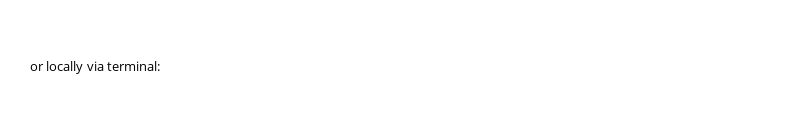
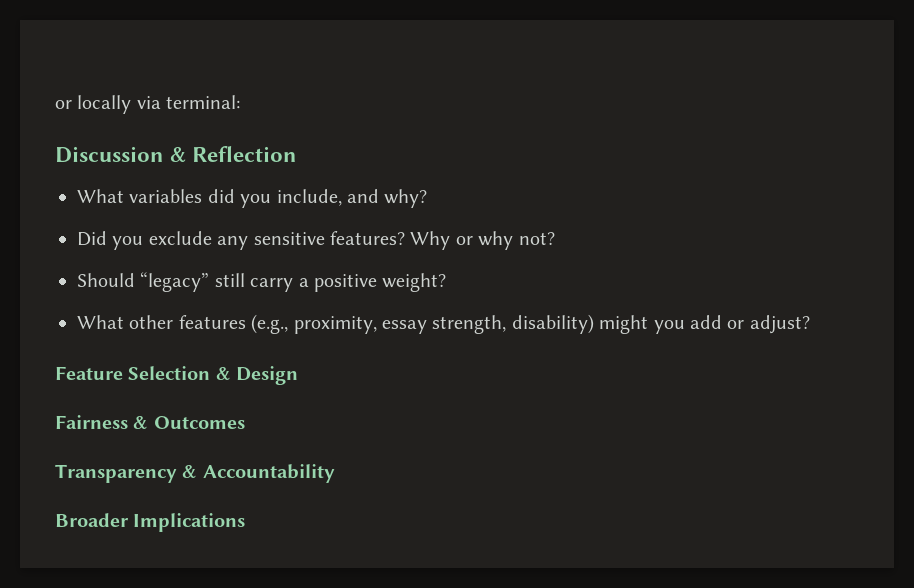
+ Discussion & Reflection
+ What variables did you include, and why?
+ Did you exclude any sensitive features? Why or why not?
+ Should “legacy” still carry a positive weight?
+ What other features (e.g., proximity, essay strength, disability) might you add or adjust?
+ Feature Selection & Design
+ Fairness & Outcomes
+ Transparency & Accountability
+ Broader Implications

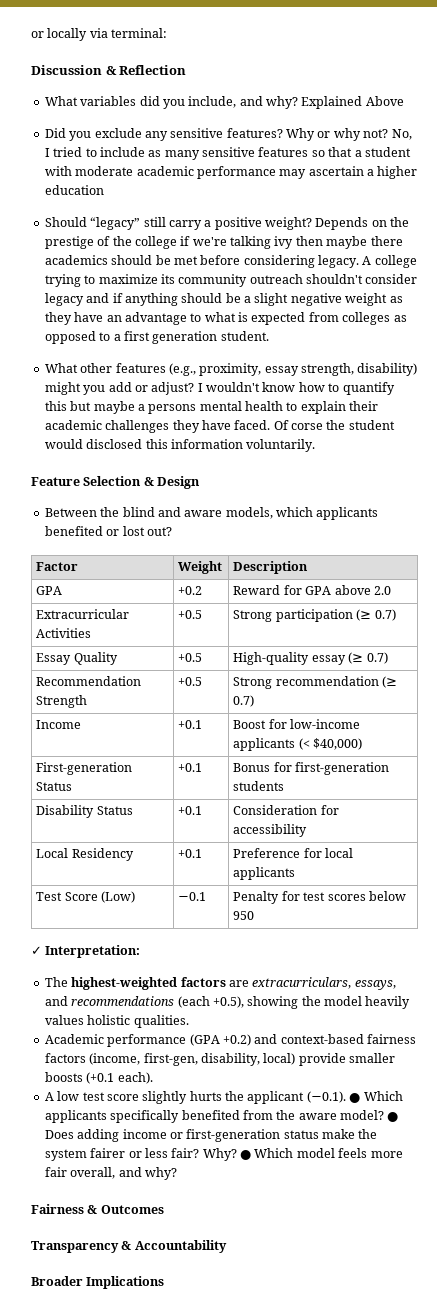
+ Explained Above
+ No, I tried to include as many sensitive features so that a student with moderate academic performance may ascertain a higher education
+ Depends on the prestige of the college if we're talking ivy then maybe there academics should be met before considering legacy. A college trying to maximize its community outreach shouldn't consider legacy and if anything should be a slight negative weight as they have an advantage to what is expected from colleges as opposed to a first generation student.
- What other features (e.g., proximity, essay strength, disability) might you add or adjust?
+ What other features (e.g., proximity, essay strength, disability) might you add or adjust? I wouldn't know how to quantify this but maybe a persons mental health to explain their academic challenges they have faced. Of corse the student would disclosed this information voluntarily.
  Feature Selection & Design
+ Between the blind and aware models, which applicants benefited or lost out?
+ Factor | Weight | Description
+ GPA | +0.2 | Reward for GPA above 2.0
+ Extracurricular Activities | +0.5 | Strong participation (≥ 0.7)
+ Essay Quality | +0.5 | High-quality essay (≥ 0.7)
+ Recommendation Strength | +0.5 | Strong recommendation (≥ 0.7)
+ Income | +0.1 | Boost for low-income applicants (< $40,000)
+ First-generation Status | +0.1 | Bonus for first-generation students
+ Disability Status | +0.1 | Consideration for accessibility
+ Local Residency | +0.1 | Preference for local applicants
+ Test Score (Low) | −0.1 | Penalty for test scores below 950
+ ✓ Interpretation:
+ The highest-weighted factors are extracurriculars, essays, and recommendations (each +0.5), showing the model heavily values holistic qualities.
+ Academic performance (GPA +0.2) and context-based fairness factors (income, first-gen, disability, local) provide smaller boosts (+0.1 each).
+ A low test score slightly hurts the applicant (−0.1). ● Which applicants specifically benefited from the aware model? ● Does adding income or first-generation status make the system fairer or less fair? Why? ● Which model feels more fair overall, and why?

